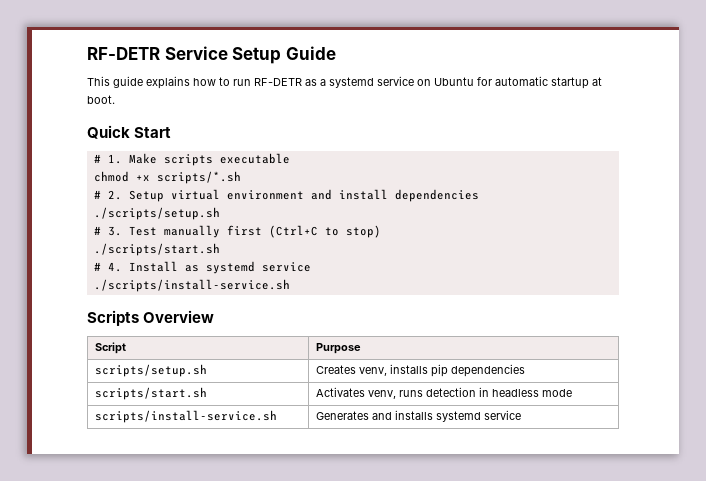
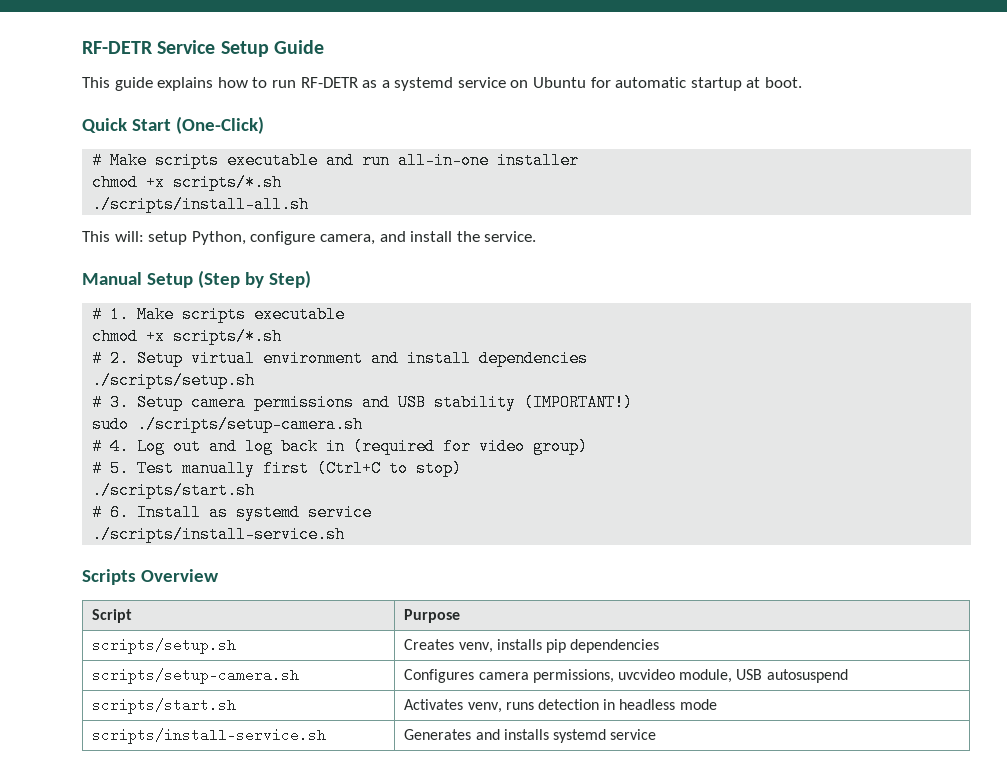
- Quick Start
+ Quick Start (One-Click)
+ # Make scripts executable and run all-in-one installer
+ chmod +x scripts/*.sh
+ ./scripts/install-all.sh
+ This will: setup Python, configure camera, and install the service.
+ Manual Setup (Step by Step)
- # 3. Test manually first (Ctrl+C to stop)
+ # 3. Setup camera permissions and USB stability (IMPORTANT!)
+ sudo ./scripts/setup-camera.sh
+ # 4. Log out and log back in (required for video group)
+ # 5. Test manually first (Ctrl+C to stop)
- # 4. Install as systemd service
+ # 6. Install as systemd service
+ scripts/setup-camera.sh | Configures camera permissions, uvcvideo module, USB autosuspend

